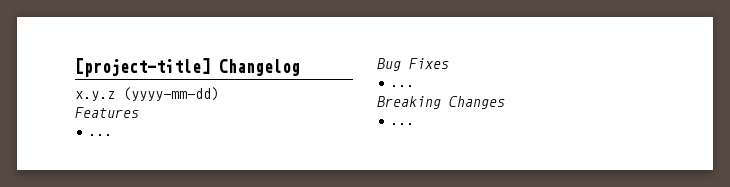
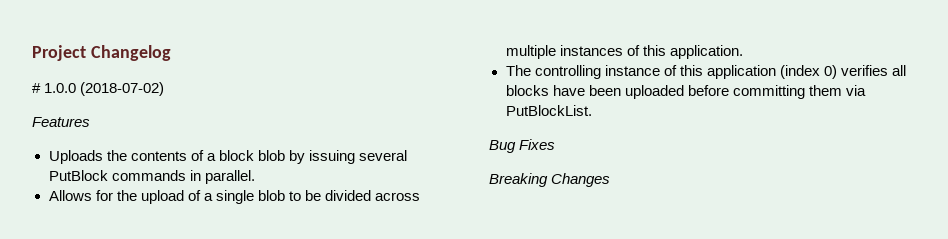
- [project-title] Changelog
+ Project Changelog
- x.y.z (yyyy-mm-dd)
+ # 1.0.0 (2018-07-02)
  Features
- ...
+ Uploads the contents of a block blob by issuing several PutBlock commands in parallel.
+ Allows for the upload of a single blob to be divided across multiple instances of this application.
+ The controlling instance of this application (index 0) verifies all blocks have been uploaded before committing them via PutBlockList.
  Bug Fixes
- ...
  Breaking Changes
- ...

